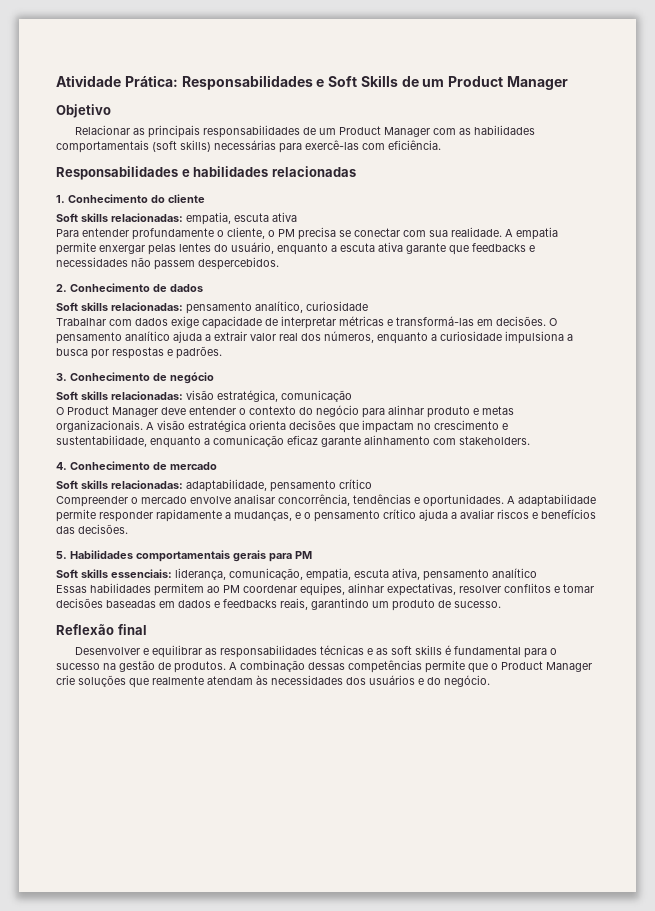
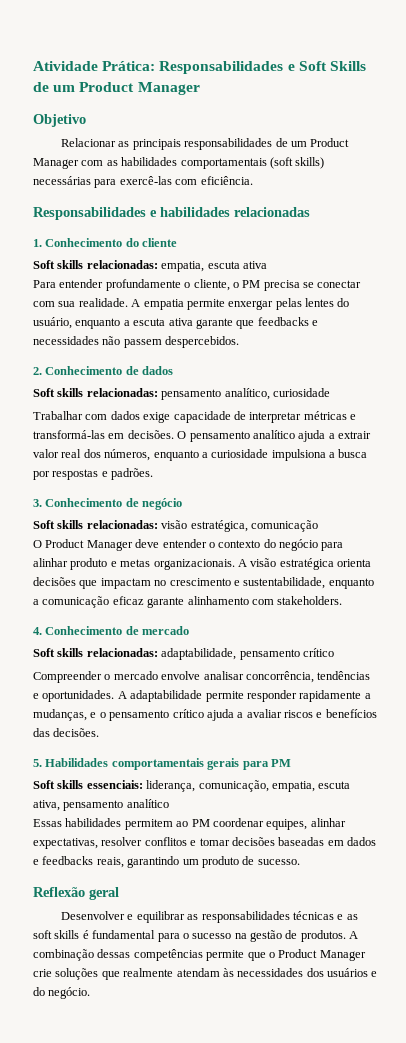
- Reflexão final
+ Reflexão geral

